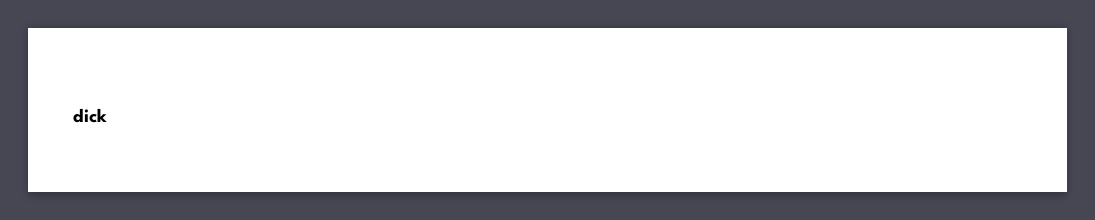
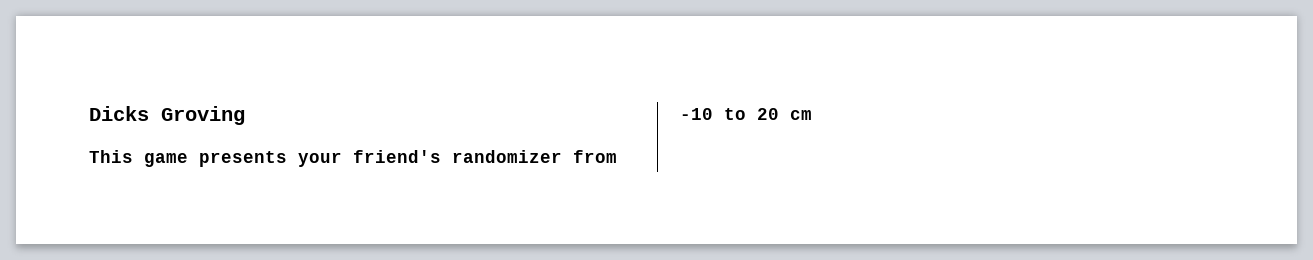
- dick
+ Dicks Groving
+ This game presents your friend's randomizer from -10 to 20 cm

